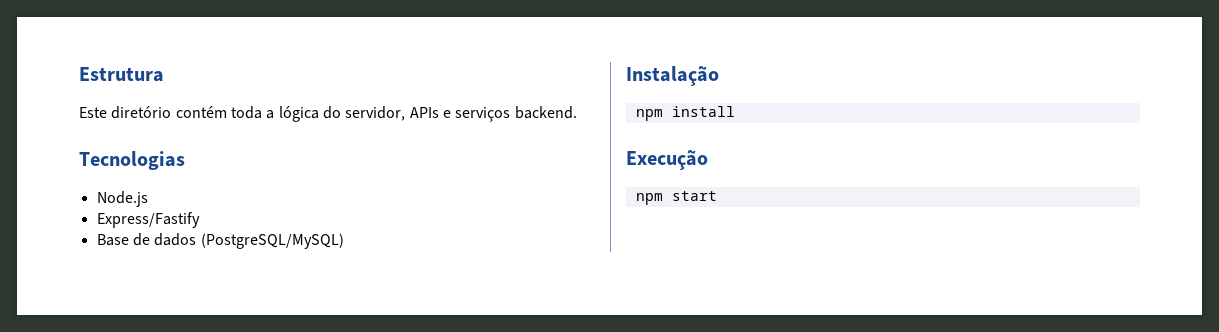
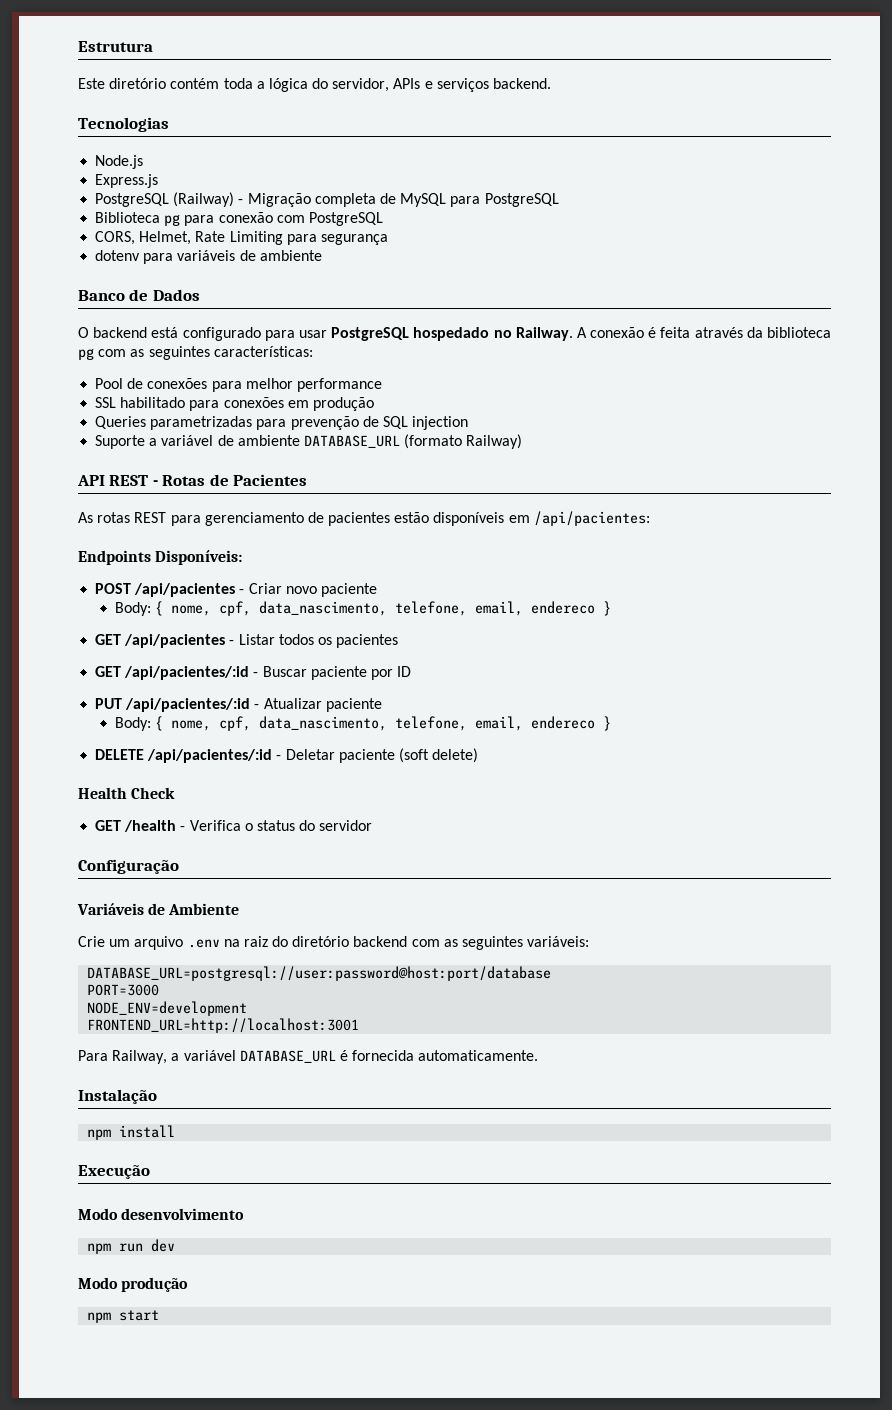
- Express/Fastify
- Base de dados (PostgreSQL/MySQL)
+ Express.js
+ PostgreSQL (Railway) - Migração completa de MySQL para PostgreSQL
+ Biblioteca pg para conexão com PostgreSQL
+ CORS, Helmet, Rate Limiting para segurança
+ dotenv para variáveis de ambiente
+ Banco de Dados
+ O backend está configurado para usar PostgreSQL hospedado no Railway. A conexão é feita através da biblioteca pg com as seguintes características:
+ Pool de conexões para melhor performance
+ SSL habilitado para conexões em produção
+ Queries parametrizadas para prevenção de SQL injection
+ Suporte a variável de ambiente DATABASE_URL (formato Railway)
+ API REST - Rotas de Pacientes
+ As rotas REST para gerenciamento de pacientes estão disponíveis em /api/pacientes:
+ Endpoints Disponíveis:
+ POST /api/pacientes - Criar novo paciente
+ Body: { nome, cpf, data_nascimento, telefone, email, endereco }
+ GET /api/pacientes - Listar todos os pacientes
+ GET /api/pacientes/:id - Buscar paciente por ID
+ PUT /api/pacientes/:id - Atualizar paciente
+ Body: { nome, cpf, data_nascimento, telefone, email, endereco }
+ DELETE /api/pacientes/:id - Deletar paciente (soft delete)
+ Health Check
+ GET /health - Verifica o status do servidor
+ Configuração
+ Variáveis de Ambiente
+ Crie um arquivo .env na raiz do diretório backend com as seguintes variáveis:
+ DATABASE_URL=postgresql://user:password@host:port/database
+ PORT=3000
+ NODE_ENV=development
+ FRONTEND_URL=http://localhost:3001
+ Para Railway, a variável DATABASE_URL é fornecida automaticamente.
  Instalação
  npm install
  Execução
+ Modo desenvolvimento
+ npm run dev
+ Modo produção

